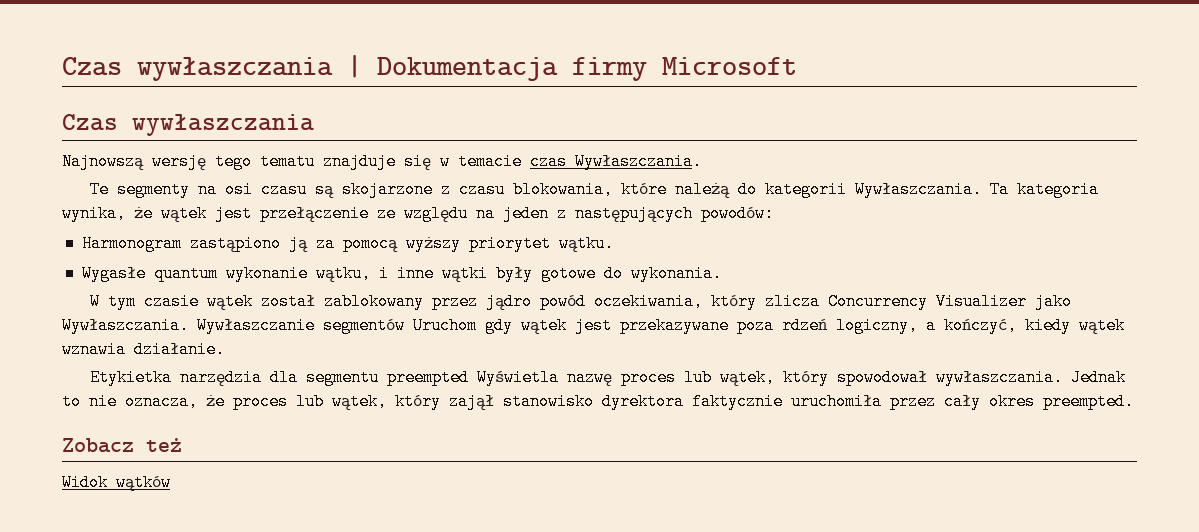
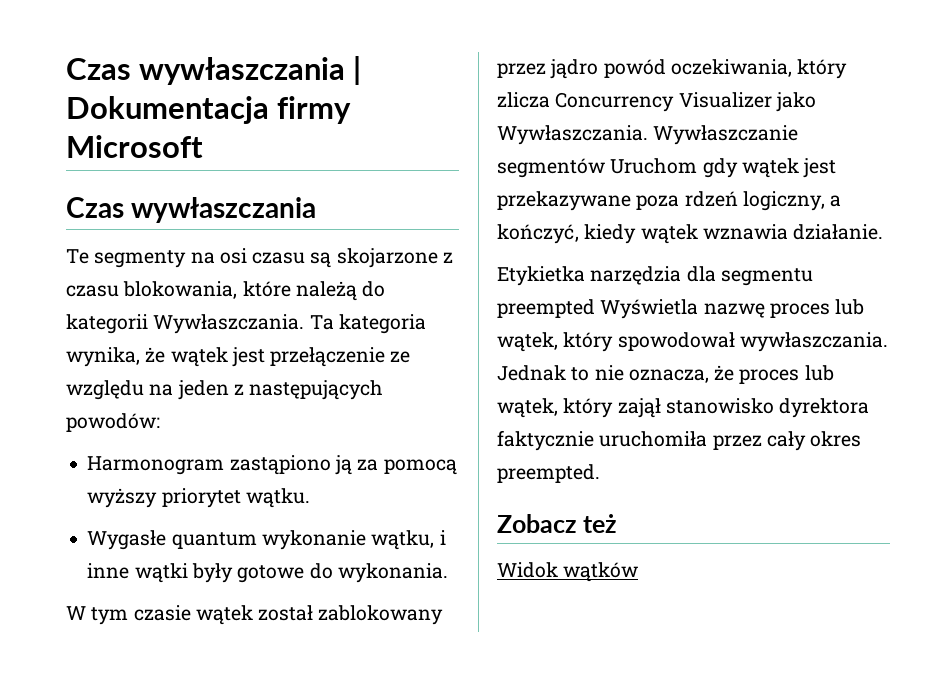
- Najnowszą wersję tego tematu znajduje się w temacie czas Wywłaszczania.

